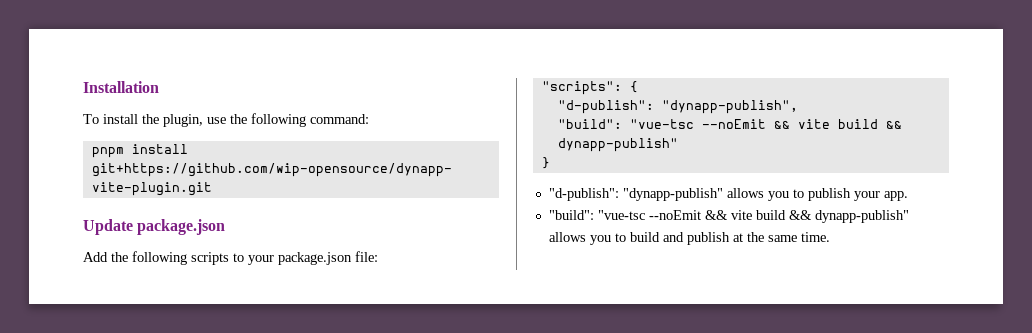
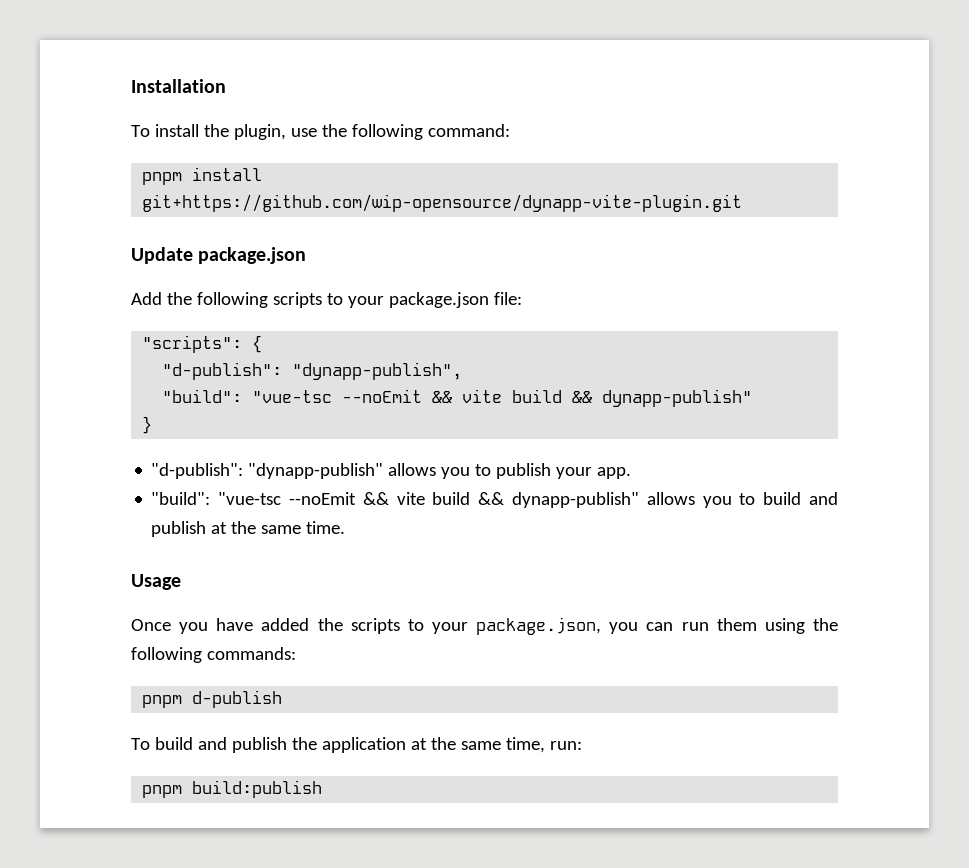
+ Usage
+ Once you have added the scripts to your package.json, you can run them using the following commands:
+ pnpm d-publish
+ To build and publish the application at the same time, run:
+ pnpm build:publish

